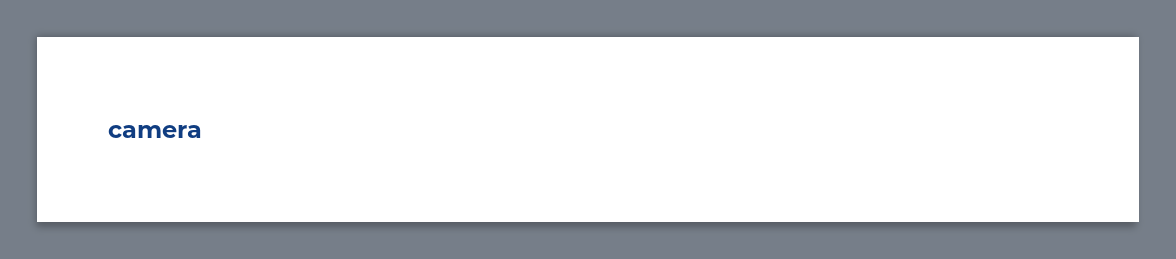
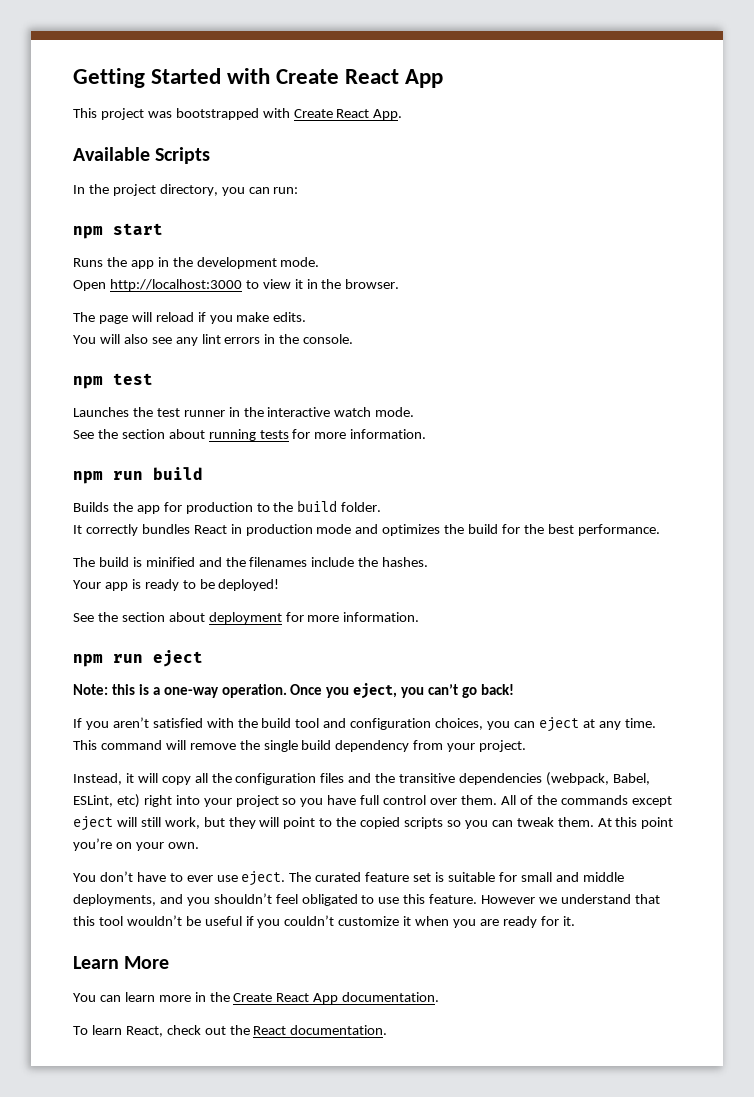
- camera
+ Getting Started with Create React App
+ This project was bootstrapped with Create React App.
+ Available Scripts
+ In the project directory, you can run:
+ npm start
+ Runs the app in the development mode.
+ Open http://localhost:3000 to view it in the browser.
+ The page will reload if you make edits.
+ You will also see any lint errors in the console.
+ npm test
+ Launches the test runner in the interactive watch mode.
+ See the section about running tests for more information.
+ npm run build
+ Builds the app for production to the build folder.
+ It correctly bundles React in production mode and optimizes the build for the best performance.
+ The build is minified and the filenames include the hashes.
+ Your app is ready to be deployed!
+ See the section about deployment for more information.
+ npm run eject
+ Note: this is a one-way operation. Once you eject, you can’t go back!
+ If you aren’t satisfied with the build tool and configuration choices, you can eject at any time. This command will remove the single build dependency from your project.
+ Instead, it will copy all the configuration files and the transitive dependencies (webpack, Babel, ESLint, etc) right into your project so you have full control over them. All of the commands except eject will still work, but they will point to the copied scripts so you can tweak them. At this point you’re on your own.
+ You don’t have to ever use eject. The curated feature set is suitable for small and middle deployments, and you shouldn’t feel obligated to use this feature. However we understand that this tool wouldn’t be useful if you couldn’t customize it when you are ready for it.
+ Learn More
+ You can learn more in the Create React App documentation.
+ To learn React, check out the React documentation.

